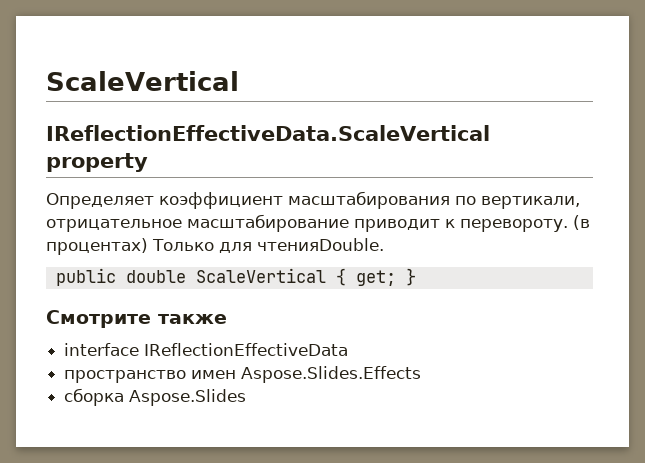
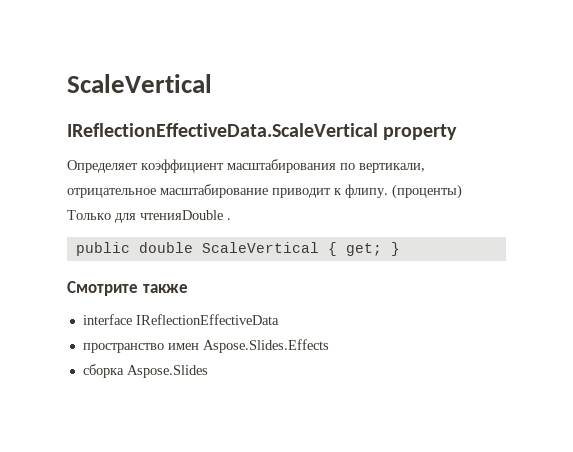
- Определяет коэффициент масштабирования по вертикали, отрицательное масштабирование приводит к перевороту. (в процентах) Только для чтенияDouble.
+ Определяет коэффициент масштабирования по вертикали, отрицательное масштабирование приводит к флипу. (проценты) Только для чтенияDouble .

